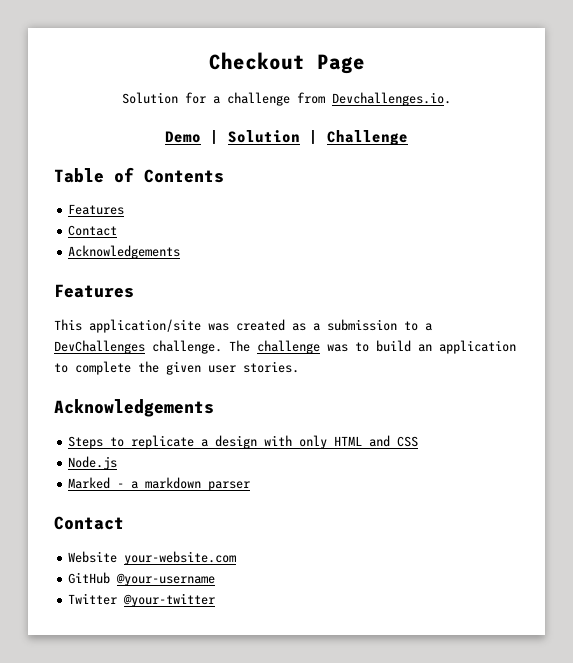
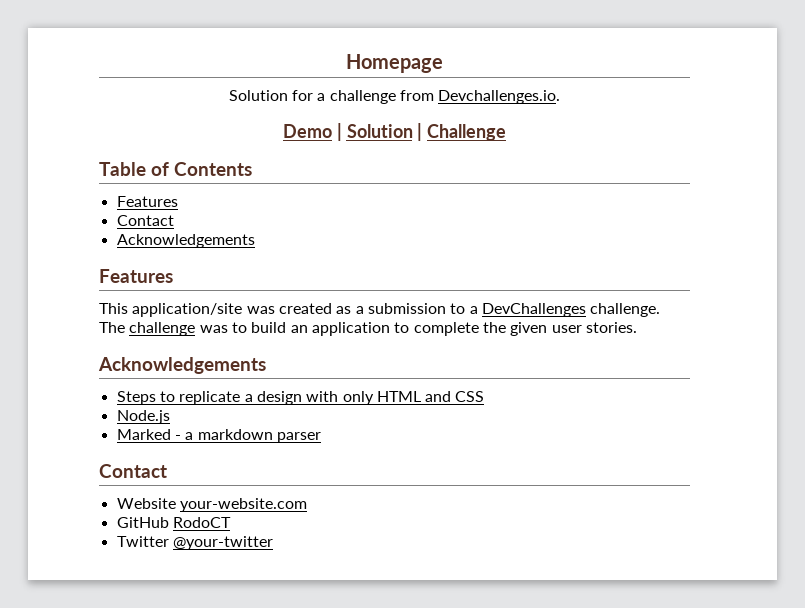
- Checkout Page
+ Homepage
- GitHub @your-username
+ GitHub RodoCT

